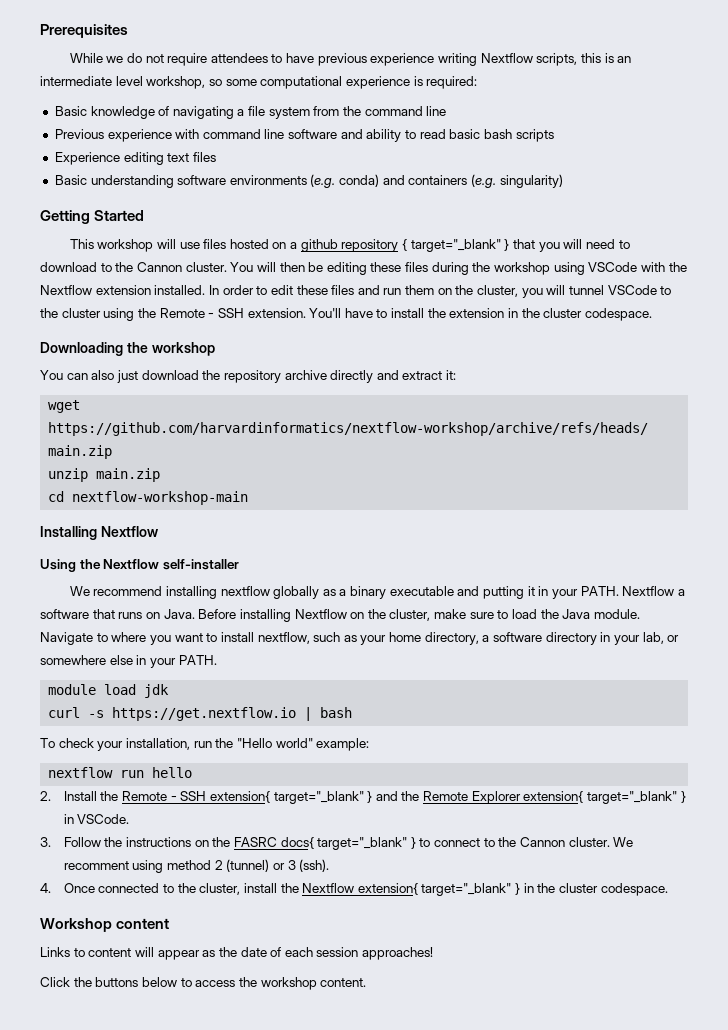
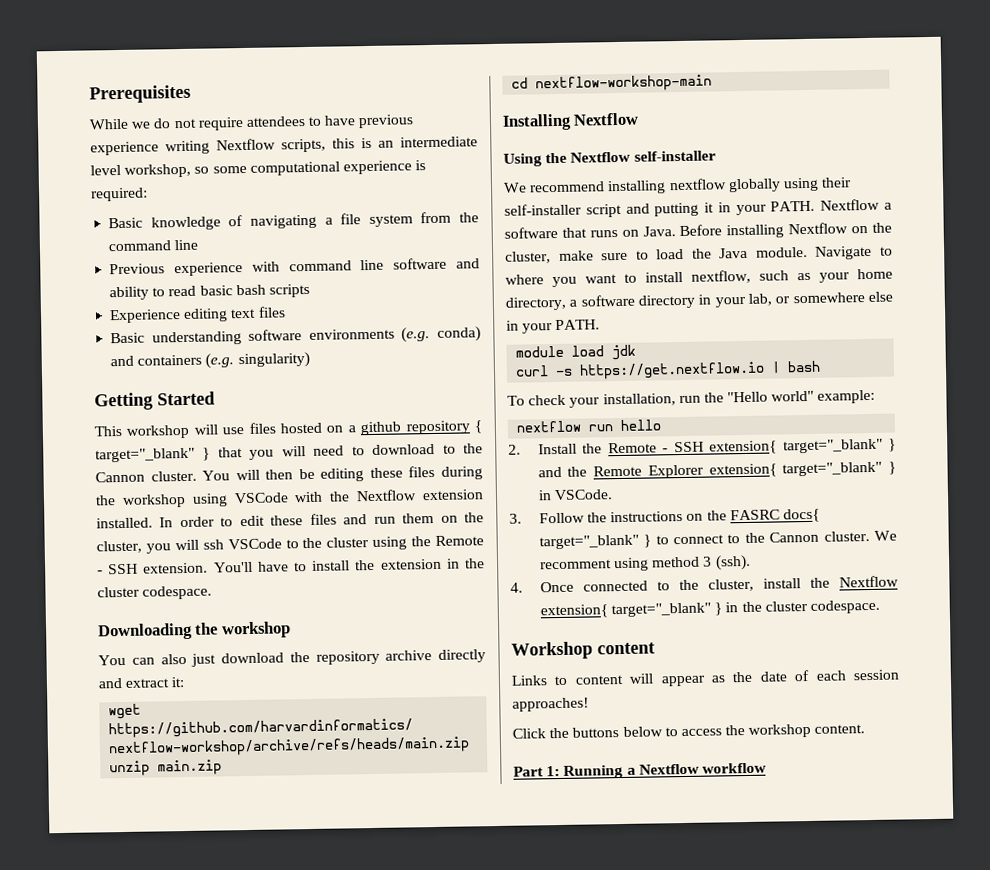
- In order to edit these files and run them on the cluster, you will tunnel VSCode to the cluster using the Remote - SSH extension.
+ In order to edit these files and run them on the cluster, you will ssh VSCode to the cluster using the Remote - SSH extension.
- We recommend installing nextflow globally as a binary executable and putting it in your PATH.
+ We recommend installing nextflow globally using their self-installer script and putting it in your PATH.
- We recomment using method 2 (tunnel) or 3 (ssh).
+ We recomment using method 3 (ssh).
+ Part 1: Running a Nextflow workflow

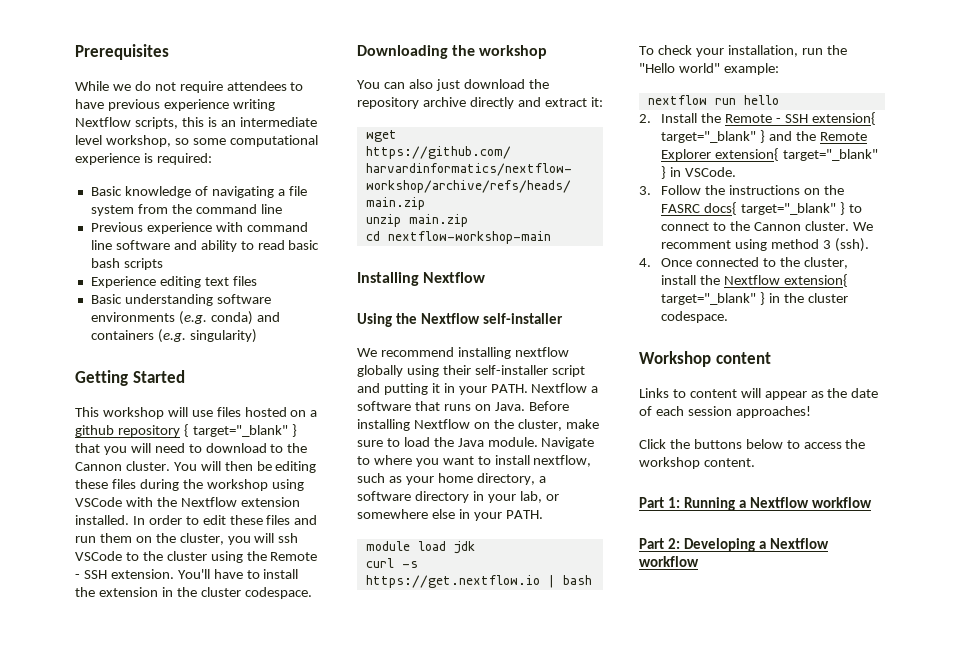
+ Part 2: Developing a Nextflow workflow

